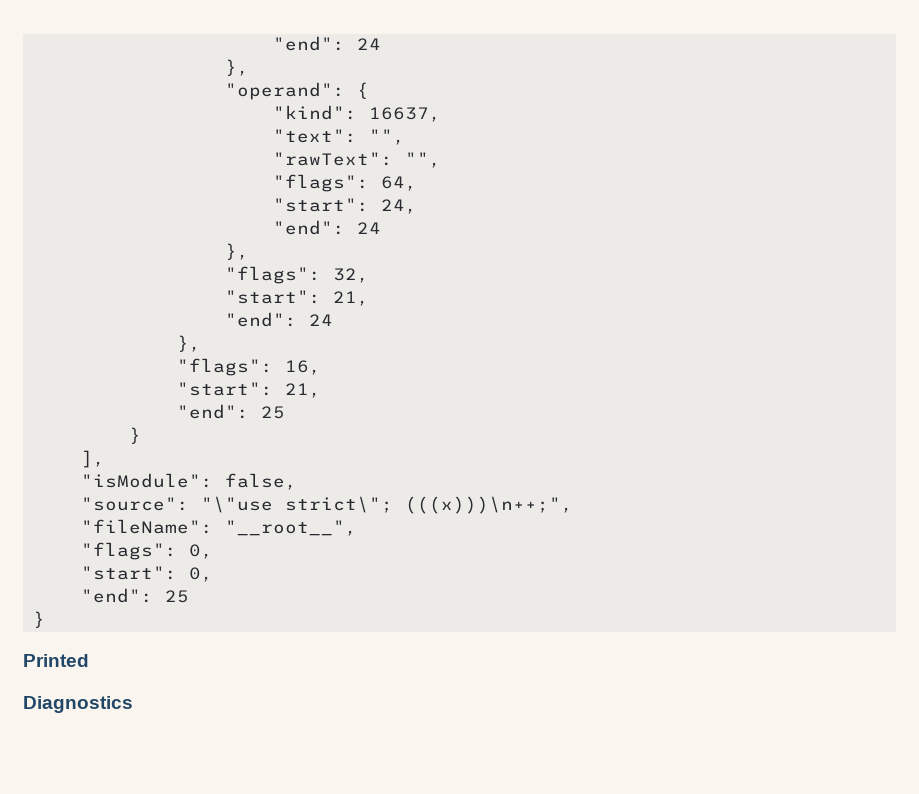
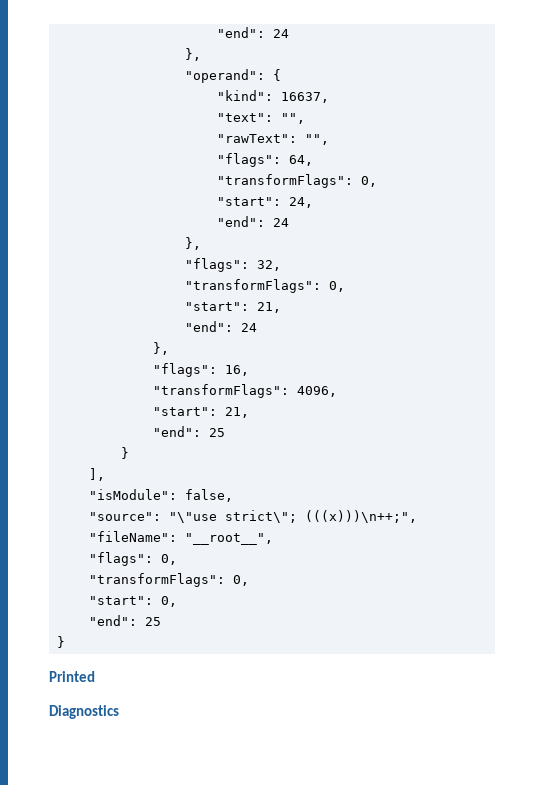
  "flags": 64,
+ "transformFlags": 0,
  "flags": 32,
+ "transformFlags": 0,
+ "transformFlags": 4096,
  "flags": 0,
+ "transformFlags": 0,

